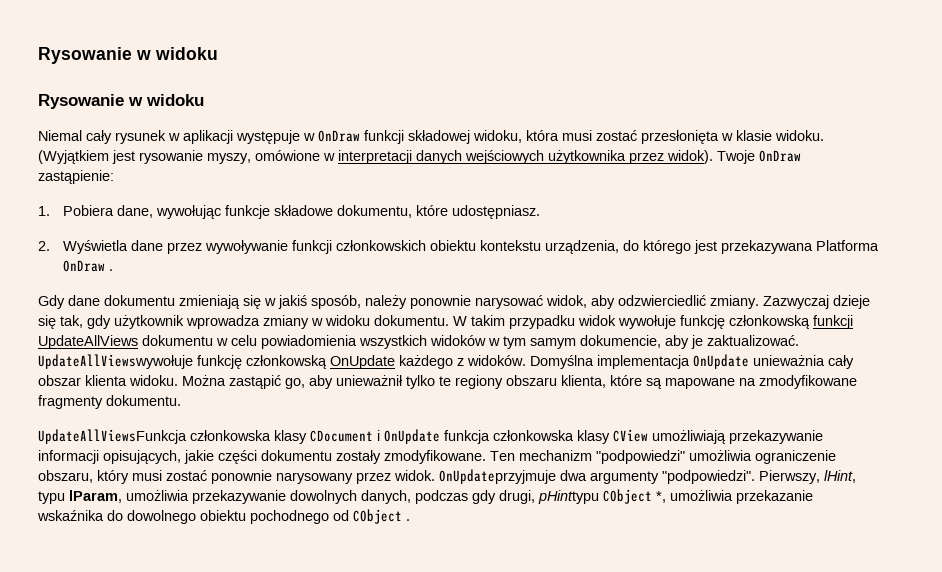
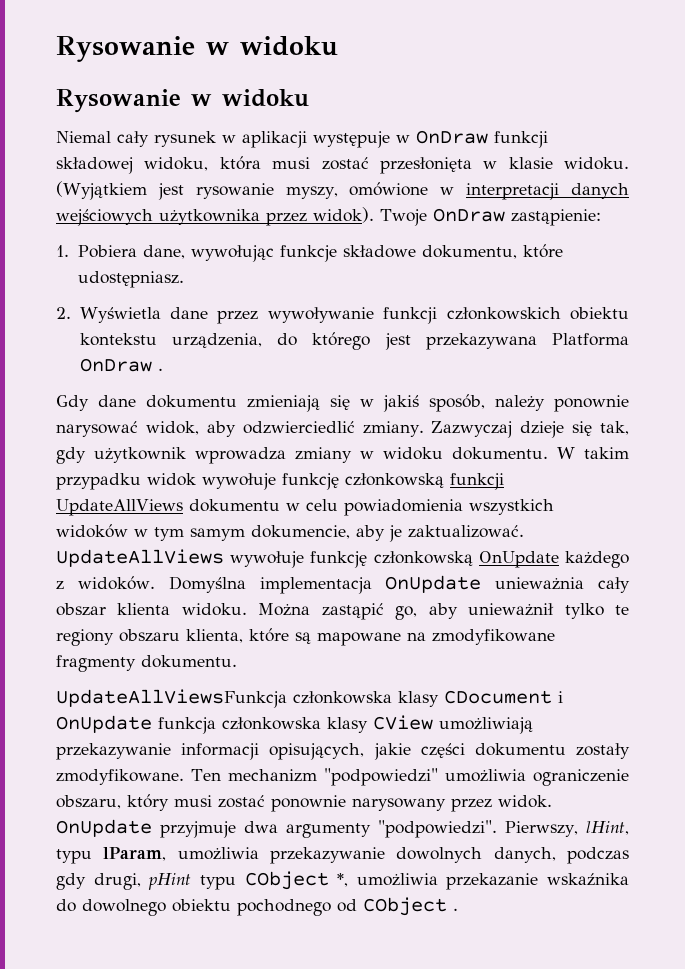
- UpdateAllViewswywołuje funkcję członkowską OnUpdate każdego z widoków.
+ UpdateAllViews wywołuje funkcję członkowską OnUpdate każdego z widoków.
- OnUpdateprzyjmuje dwa argumenty "podpowiedzi".
+ OnUpdate przyjmuje dwa argumenty "podpowiedzi".
- Pierwszy, lHint, typu lParam, umożliwia przekazywanie dowolnych danych, podczas gdy drugi, pHinttypu CObject *, umożliwia przekazanie wskaźnika do dowolnego obiektu pochodnego od CObject .
+ Pierwszy, lHint, typu lParam, umożliwia przekazywanie dowolnych danych, podczas gdy drugi, pHint typu CObject *, umożliwia przekazanie wskaźnika do dowolnego obiektu pochodnego od CObject .

